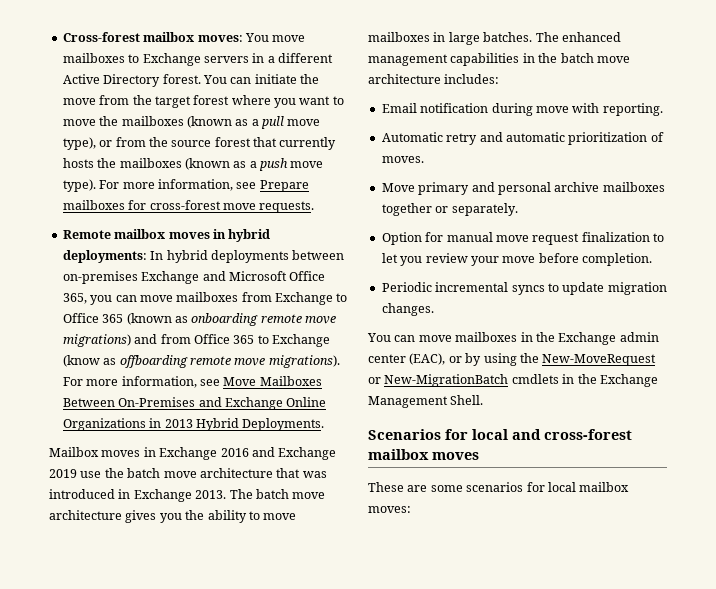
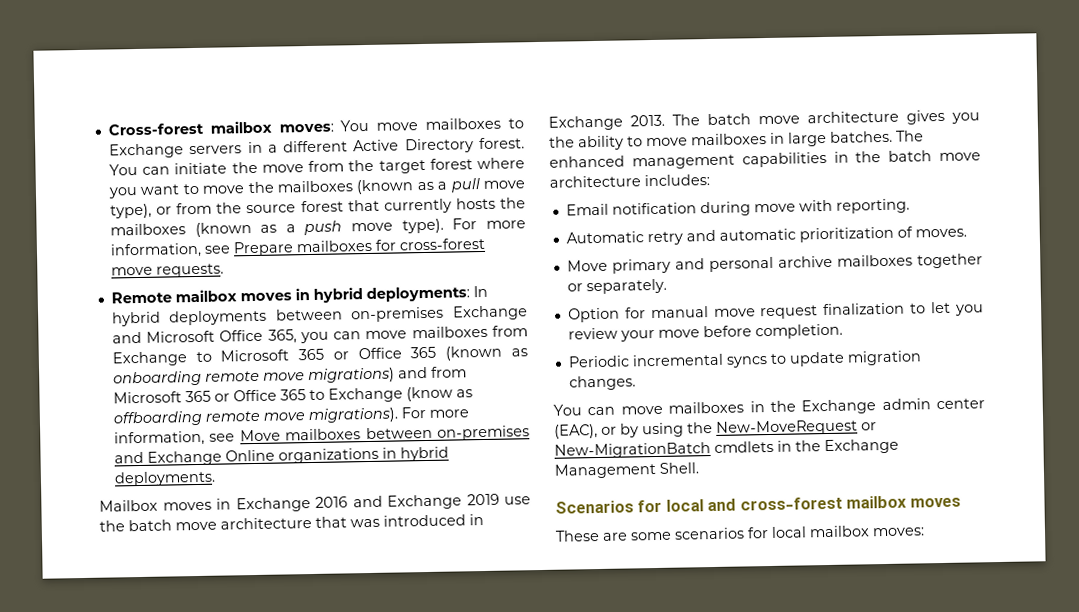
- Remote mailbox moves in hybrid deployments: In hybrid deployments between on-premises Exchange and Microsoft Office 365, you can move mailboxes from Exchange to Office 365 (known as onboarding remote move migrations) and from Office 365 to Exchange (know as offboarding remote move migrations).
+ Remote mailbox moves in hybrid deployments: In hybrid deployments between on-premises Exchange and Microsoft Office 365, you can move mailboxes from Exchange to Microsoft 365 or Office 365 (known as onboarding remote move migrations) and from Microsoft 365 or Office 365 to Exchange (know as offboarding remote move migrations).
- For more information, see Move Mailboxes Between On-Premises and Exchange Online Organizations in 2013 Hybrid Deployments.
+ For more information, see Move mailboxes between on-premises and Exchange Online organizations in hybrid deployments.

